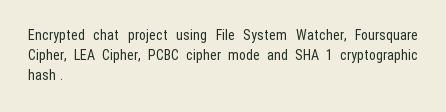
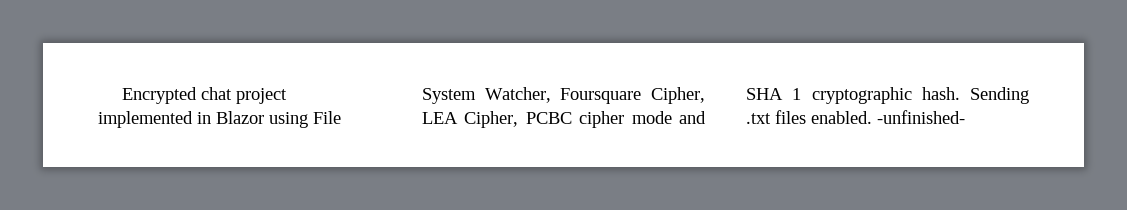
- Encrypted chat project using File System Watcher, Foursquare Cipher, LEA Cipher, PCBC cipher mode and SHA 1 cryptographic hash .
+ Encrypted chat project implemented in Blazor using File System Watcher, Foursquare Cipher, LEA Cipher, PCBC cipher mode and SHA 1 cryptographic hash. Sending .txt files enabled. -unfinished-

